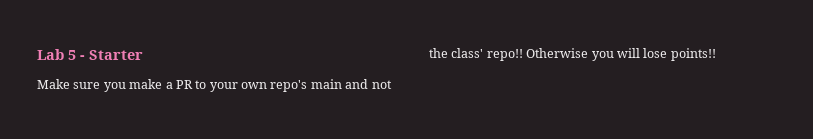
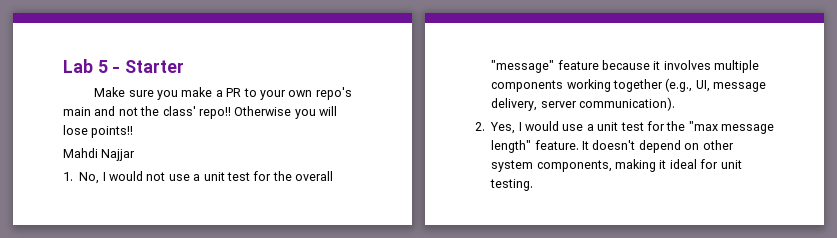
+ Mahdi Najjar
+ 1. No, I would not use a unit test for the overall "message" feature because it involves multiple components working together (e.g., UI, message delivery, server communication).
+ 2. Yes, I would use a unit test for the "max message length" feature. It doesn't depend on other system components, making it ideal for unit testing.

